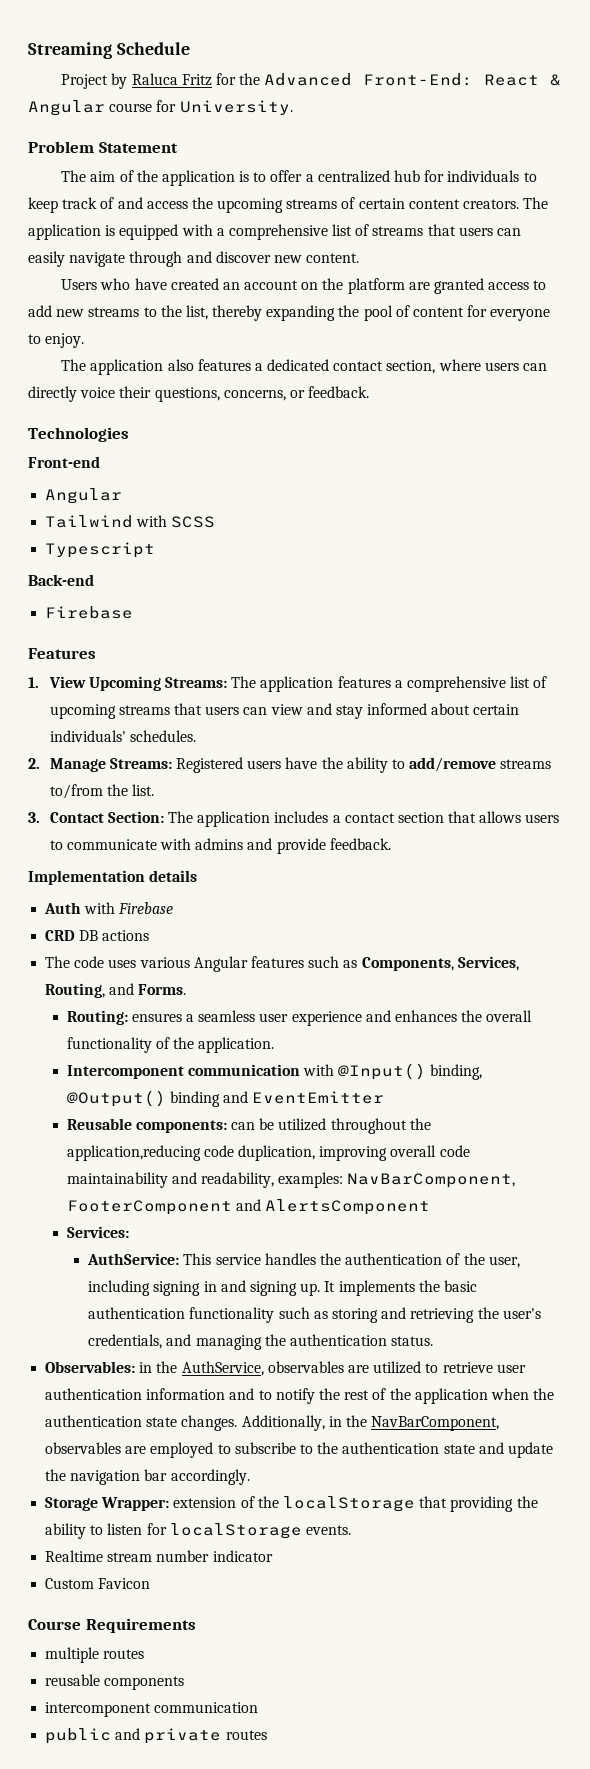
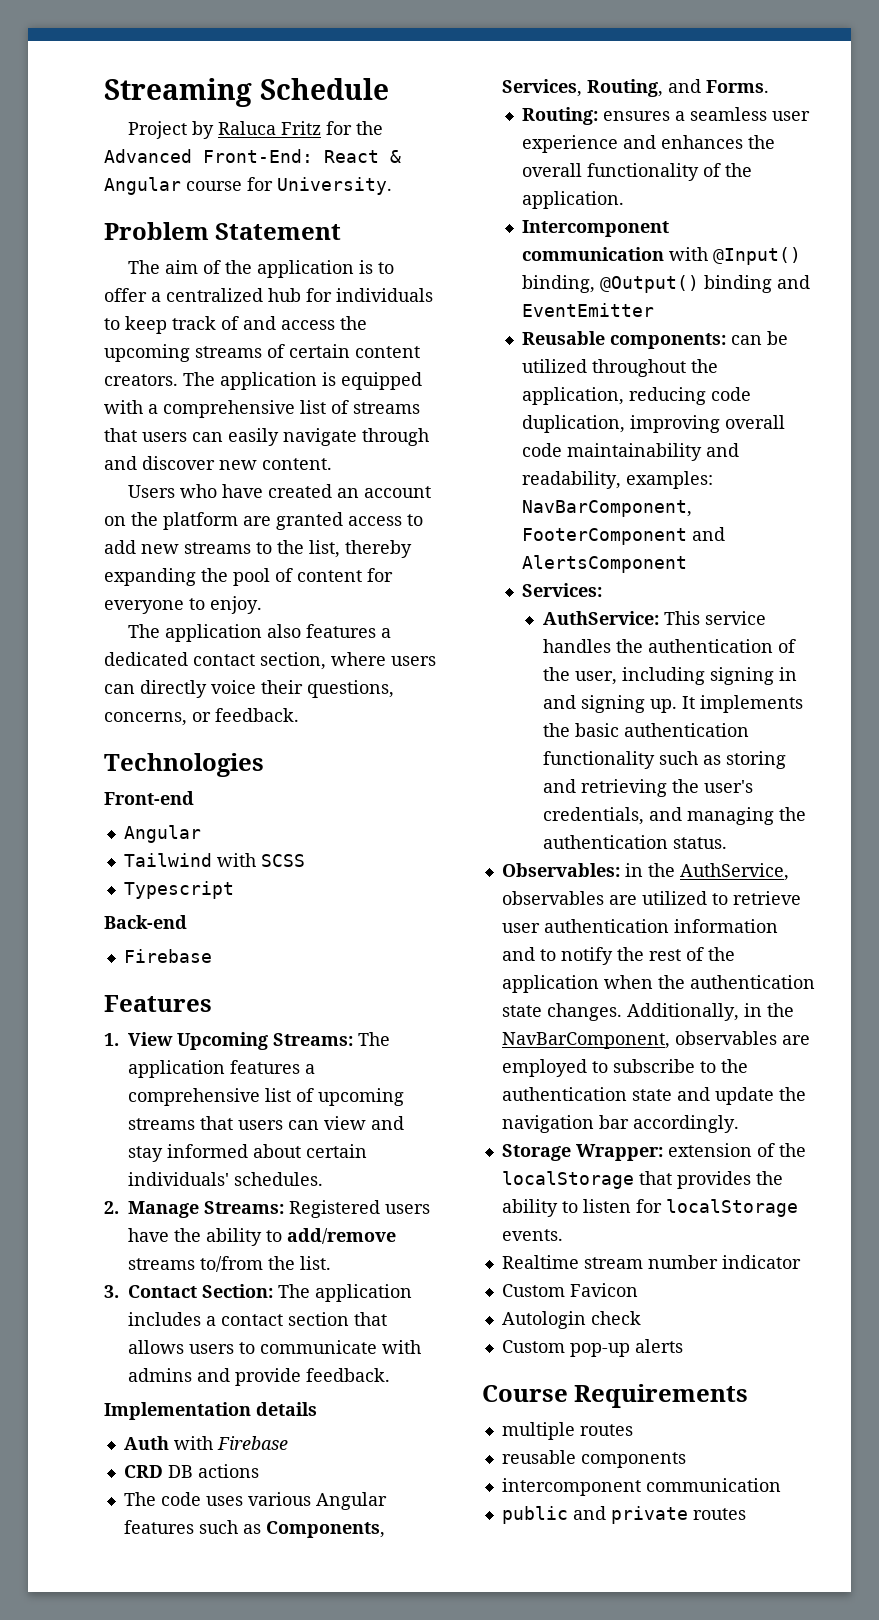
- Reusable components: can be utilized throughout the application,reducing code duplication, improving overall code maintainability and readability, examples: NavBarComponent, FooterComponent and AlertsComponent
+ Reusable components: can be utilized throughout the application, reducing code duplication, improving overall code maintainability and readability, examples: NavBarComponent, FooterComponent and AlertsComponent
- Storage Wrapper: extension of the localStorage that providing the ability to listen for localStorage events.
+ Storage Wrapper: extension of the localStorage that provides the ability to listen for localStorage events.
+ Autologin check
+ Custom pop-up alerts

